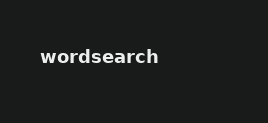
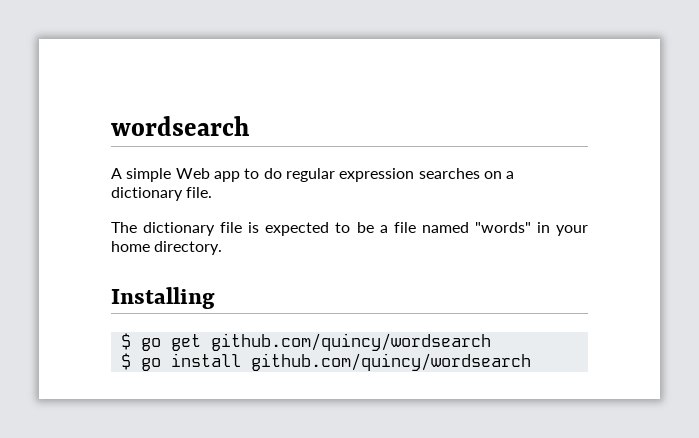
+ A simple Web app to do regular expression searches on a dictionary file.
+ The dictionary file is expected to be a file named "words" in your home directory.
+ Installing
+ $ go get github.com/quincy/wordsearch
+ $ go install github.com/quincy/wordsearch

